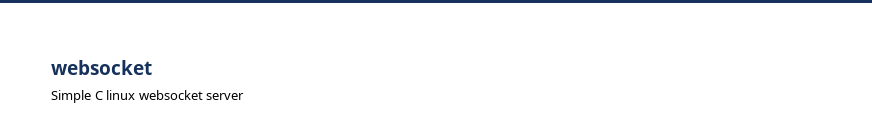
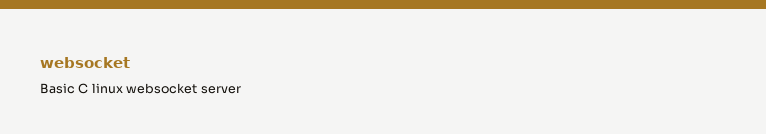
- Simple C linux websocket server
+ Basic C linux websocket server

